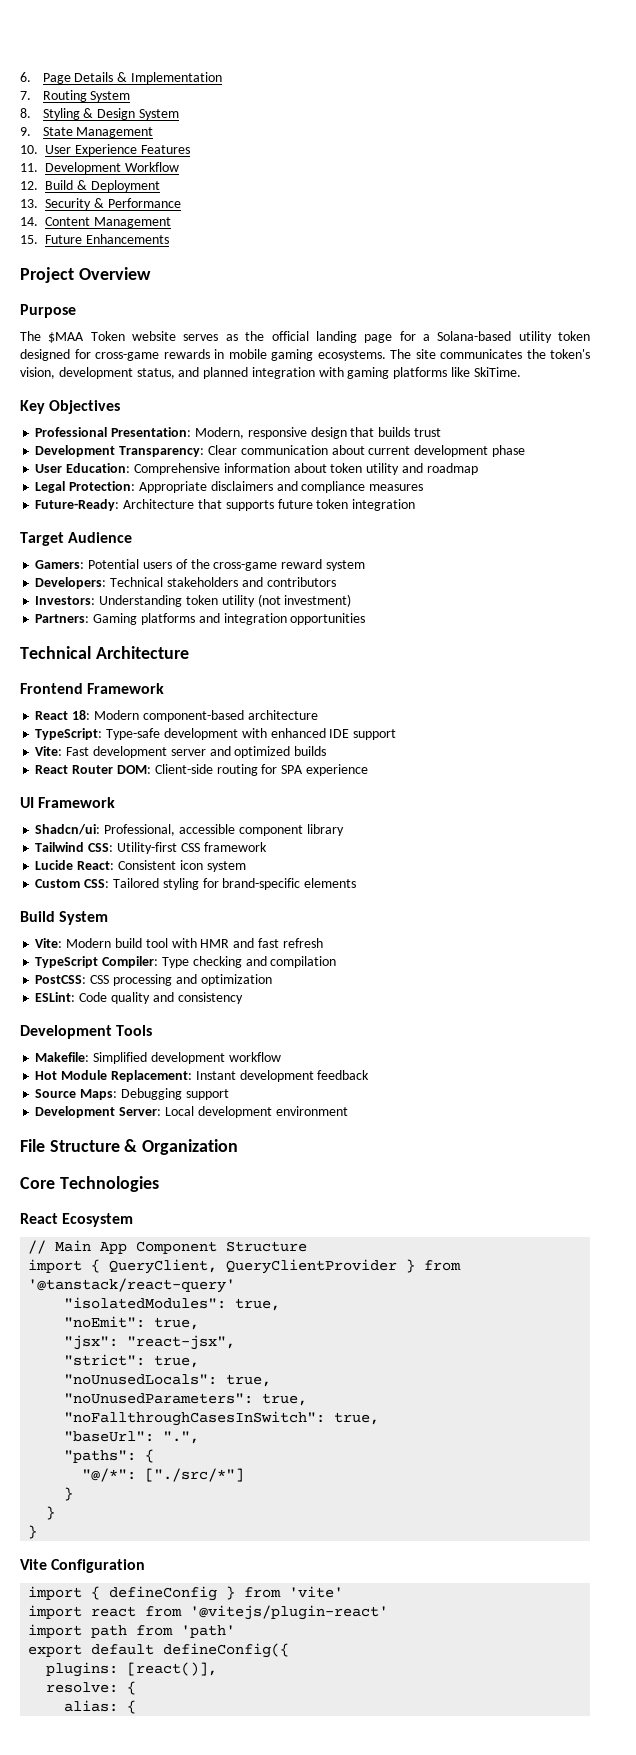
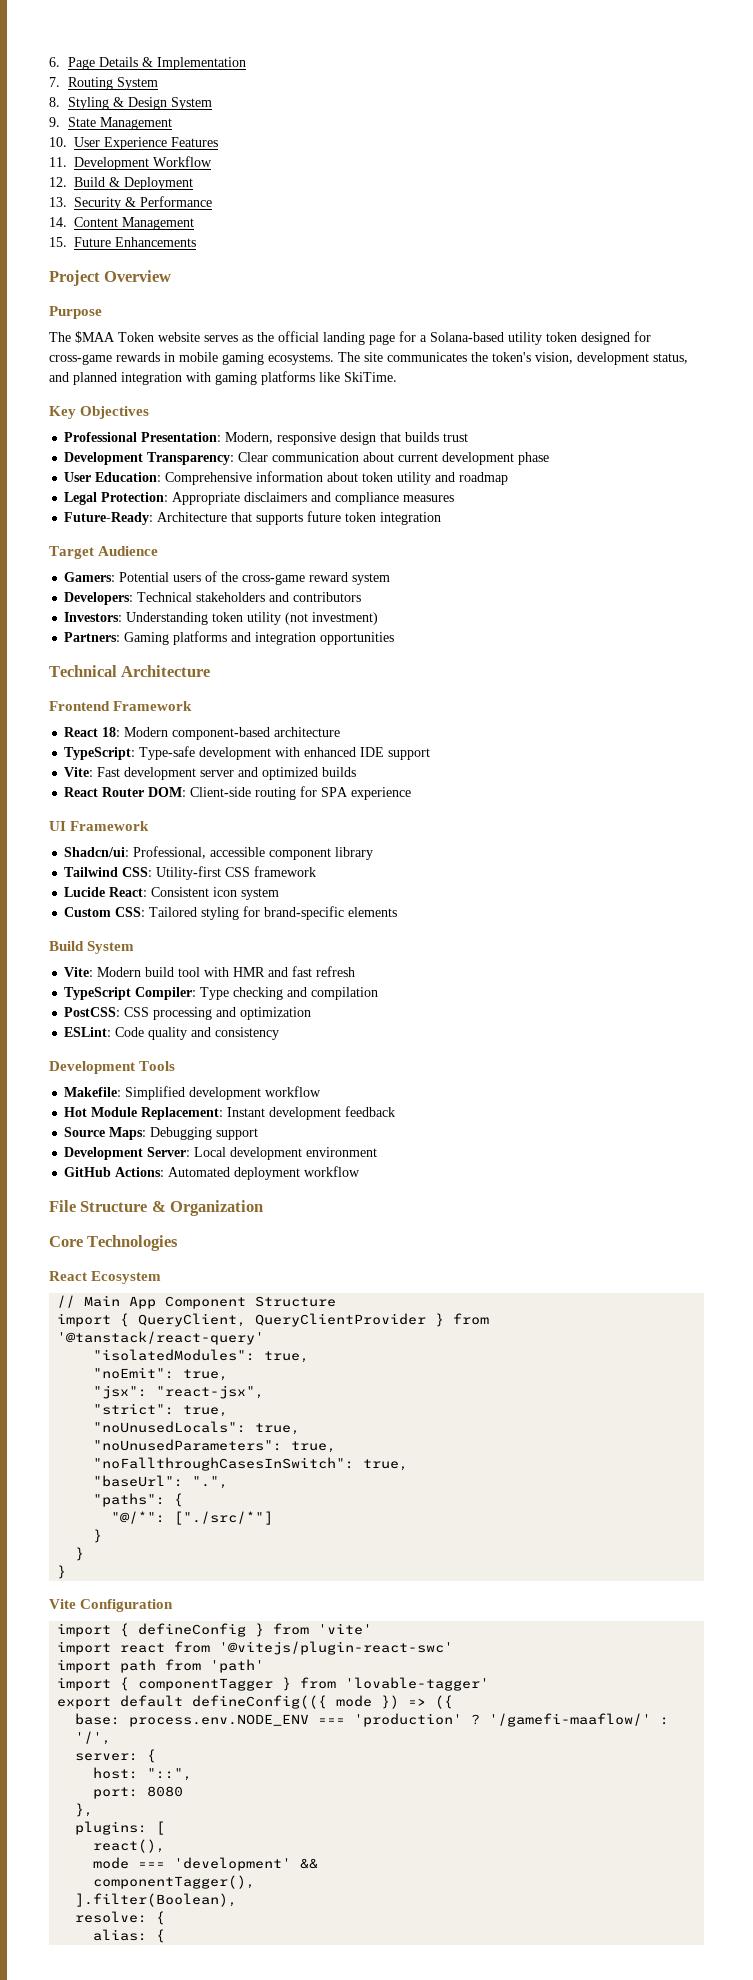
+ GitHub Actions: Automated deployment workflow
- import react from '@vitejs/plugin-react'
+ import react from '@vitejs/plugin-react-swc'
- export default defineConfig({
- plugins: [react()],
+ import { componentTagger } from 'lovable-tagger'
+ export default defineConfig(({ mode }) => ({
+ base: process.env.NODE_ENV === 'production' ? '/gamefi-maaflow/' : '/',
+ server: {
+ host: "::",
+ port: 8080
+ },
+ plugins: [
+ react(),
+ mode === 'development' &&
+ componentTagger(),
+ ].filter(Boolean),

